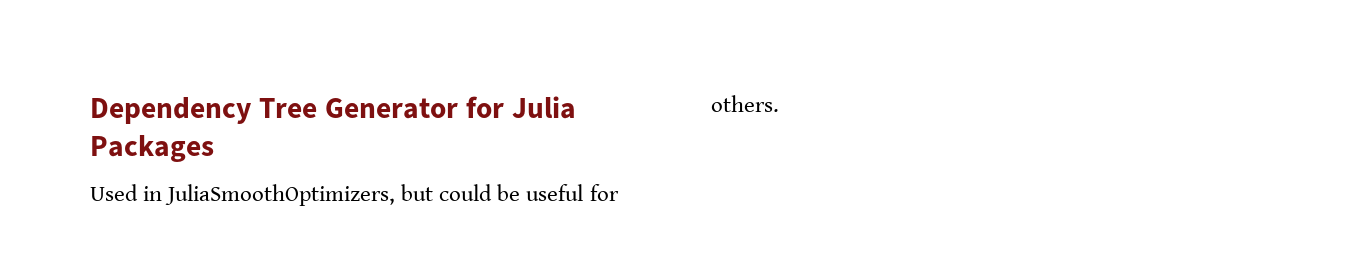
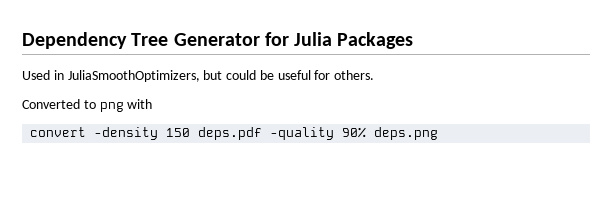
+ Converted to png with
+ convert -density 150 deps.pdf -quality 90% deps.png

